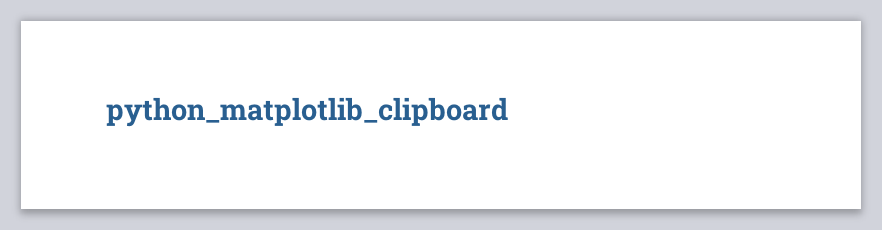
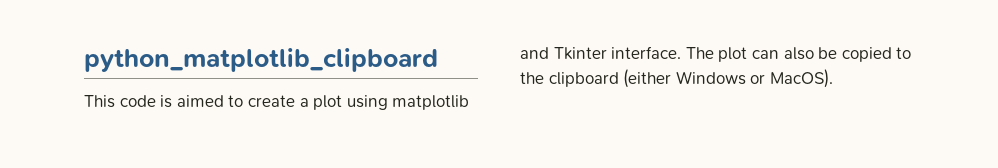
+ This code is aimed to create a plot using matplotlib and Tkinter interface. The plot can also be copied to the clipboard (either Windows or MacOS).

